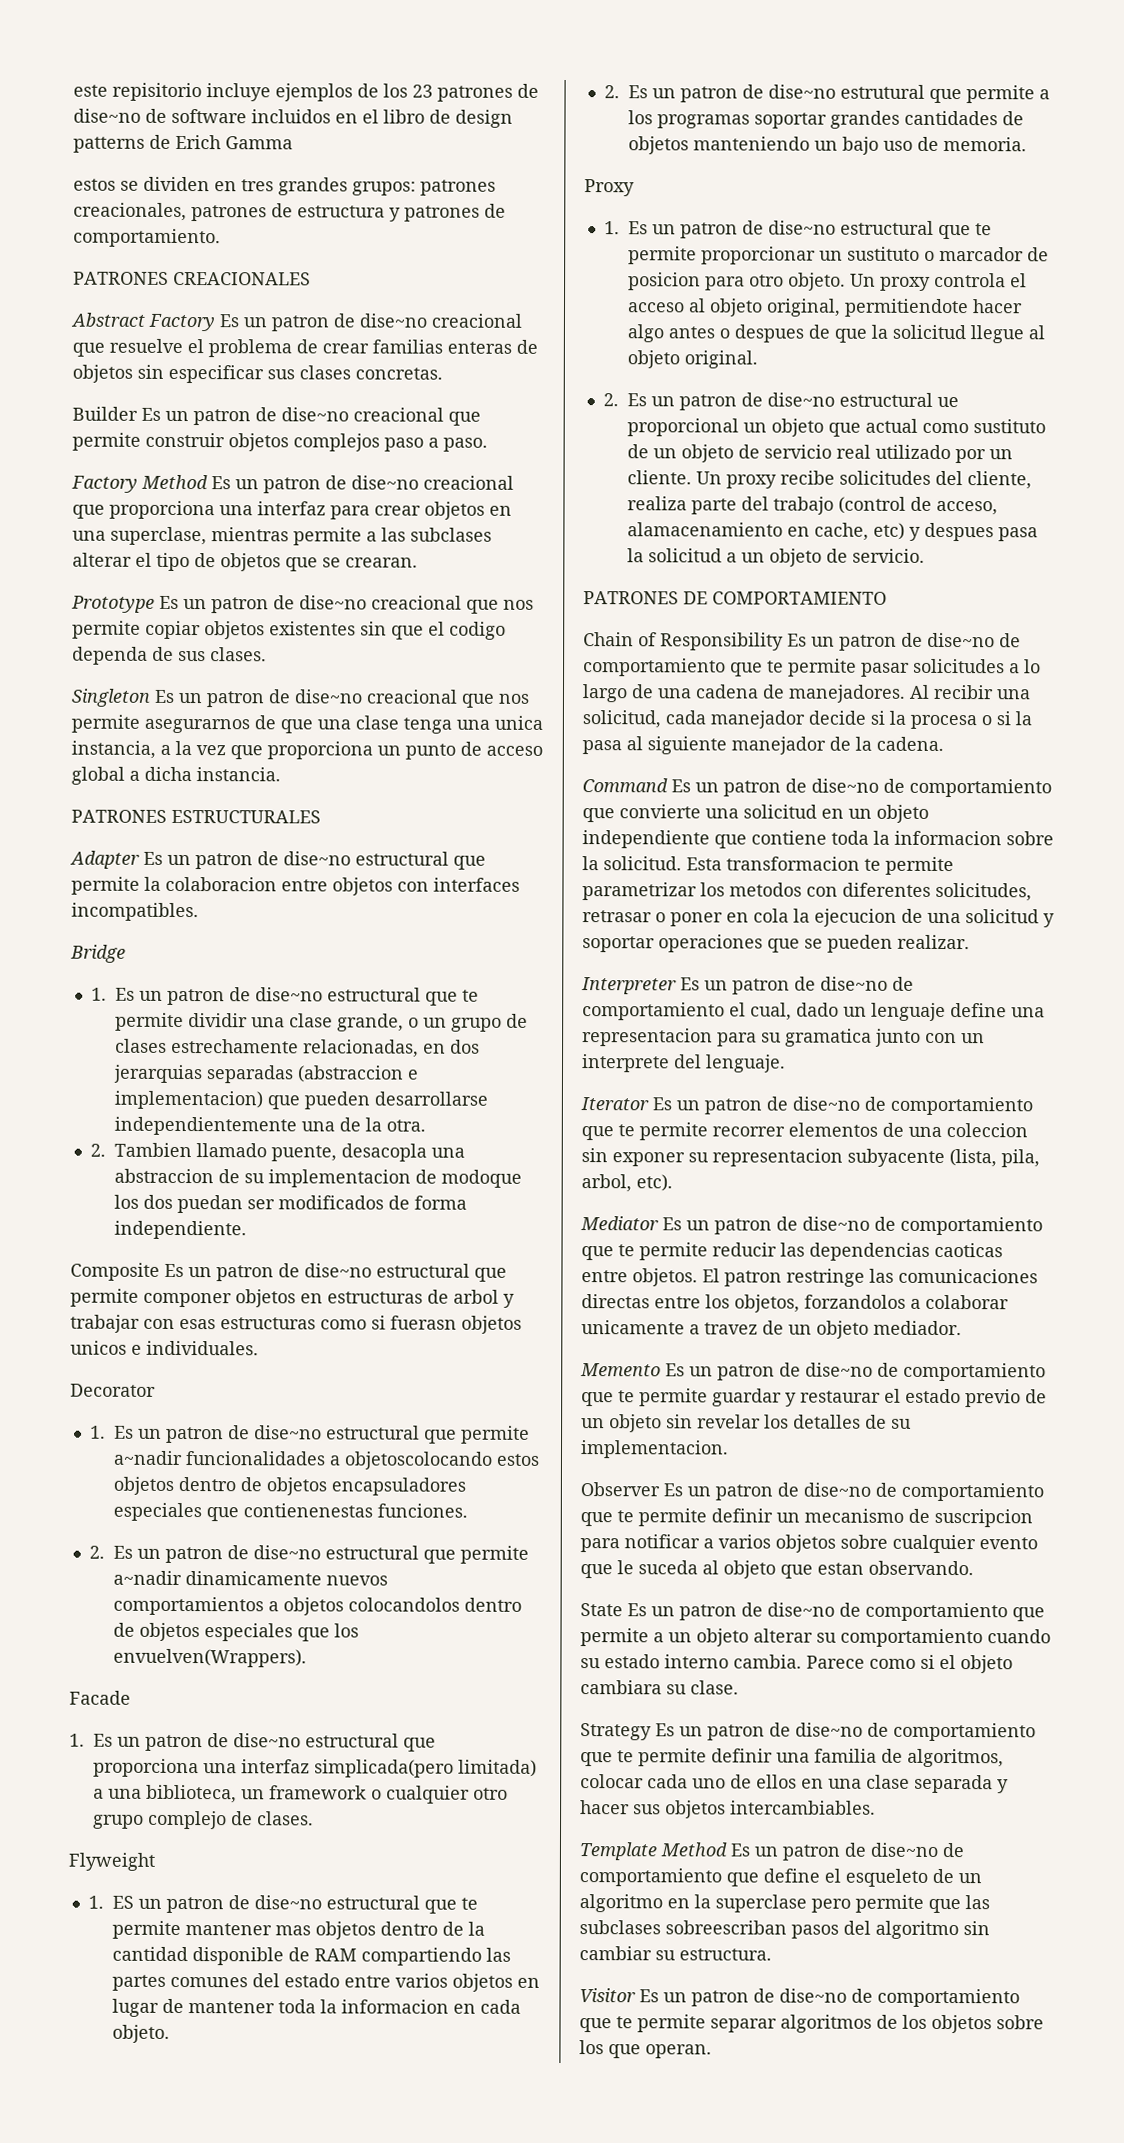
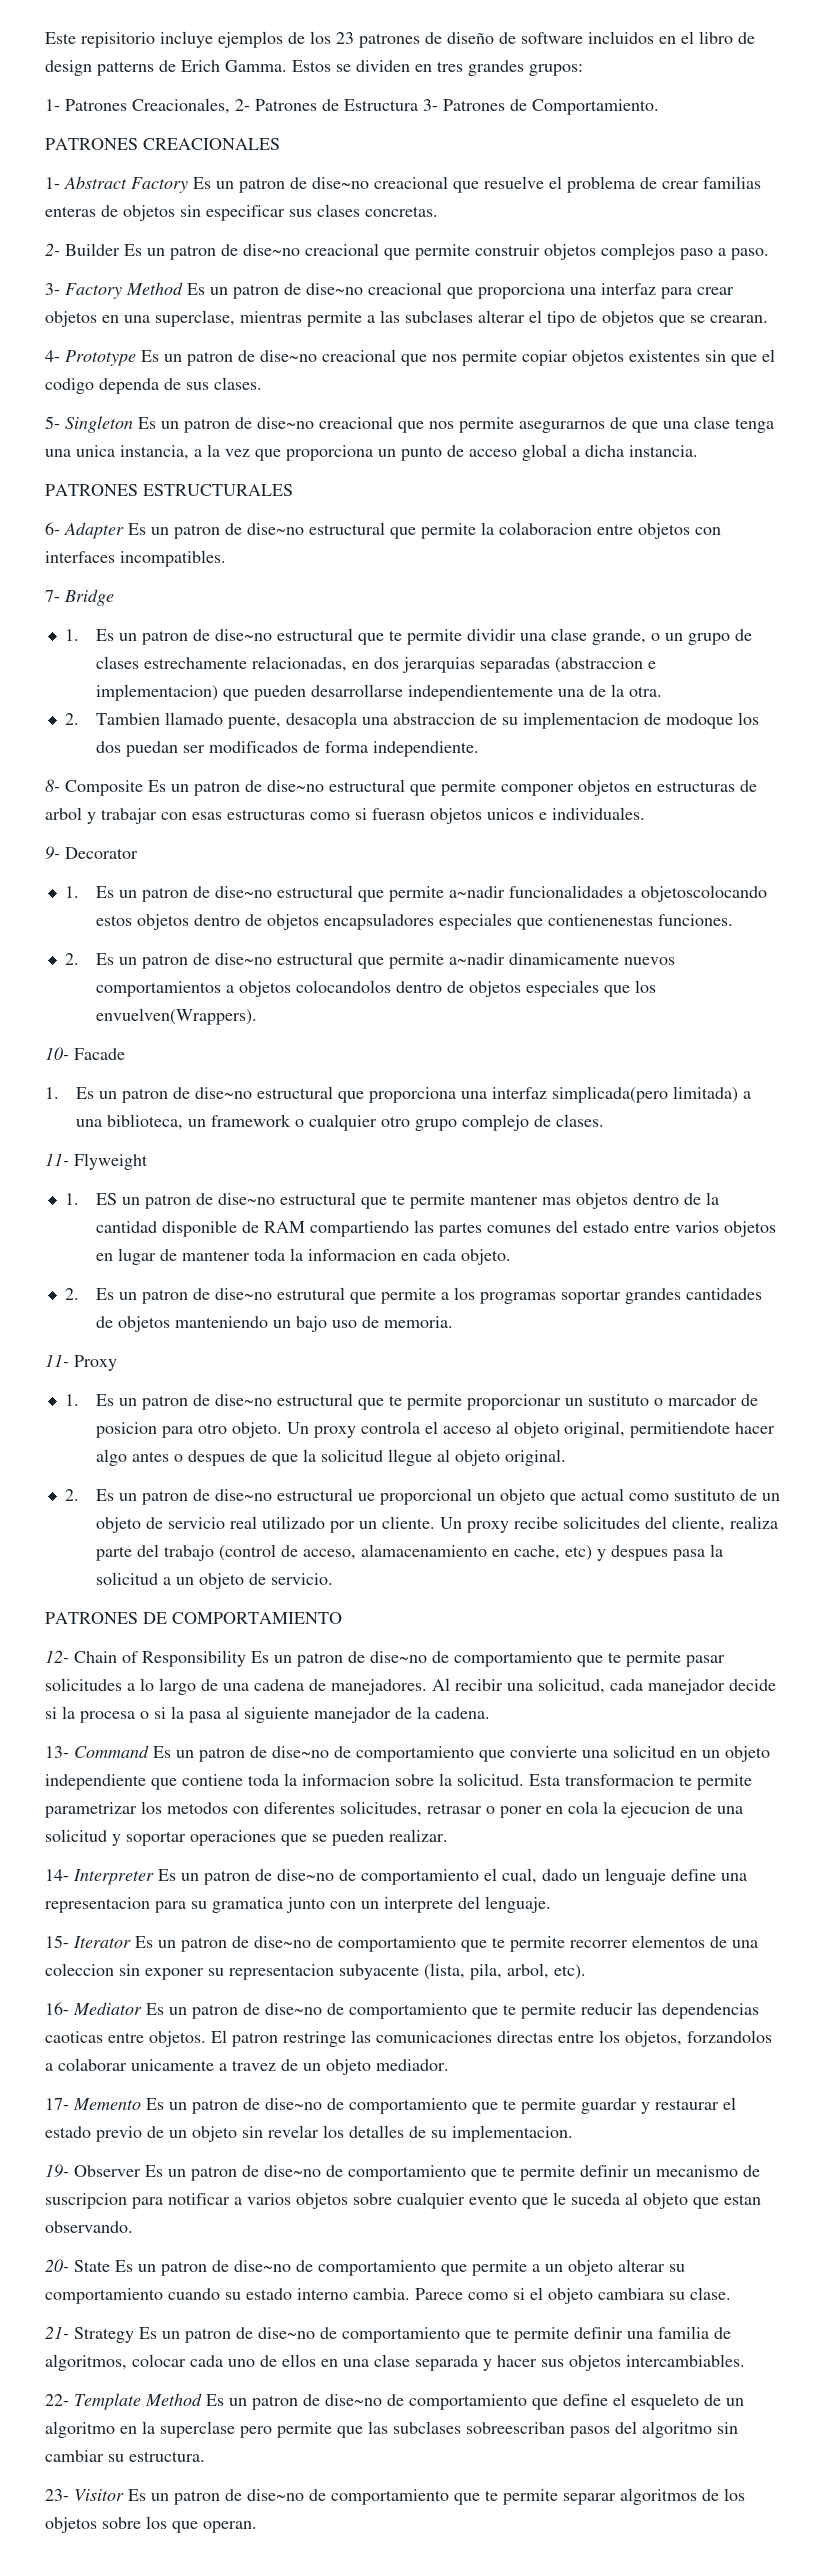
- este repisitorio incluye ejemplos de los 23 patrones de dise~no de software incluidos en el libro de design patterns de Erich Gamma
- estos se dividen en tres grandes grupos: patrones creacionales, patrones de estructura y patrones de comportamiento.
+ Este repisitorio incluye ejemplos de los 23 patrones de diseño de software incluidos en el libro de design patterns de Erich Gamma. Estos se dividen en tres grandes grupos:
+ 1- Patrones Creacionales, 2- Patrones de Estructura 3- Patrones de Comportamiento.
- Abstract Factory Es un patron de dise~no creacional que resuelve el problema de crear familias enteras de objetos sin especificar sus clases concretas.
+ 1- Abstract Factory Es un patron de dise~no creacional que resuelve el problema de crear familias enteras de objetos sin especificar sus clases concretas.
- Builder Es un patron de dise~no creacional que permite construir objetos complejos paso a paso.
+ 2- Builder Es un patron de dise~no creacional que permite construir objetos complejos paso a paso.
- Factory Method Es un patron de dise~no creacional que proporciona una interfaz para crear objetos en una superclase, mientras permite a las subclases alterar el tipo de objetos que se crearan.
+ 3- Factory Method Es un patron de dise~no creacional que proporciona una interfaz para crear objetos en una superclase, mientras permite a las subclases alterar el tipo de objetos que se crearan.
- Prototype Es un patron de dise~no creacional que nos permite copiar objetos existentes sin que el codigo dependa de sus clases.
+ 4- Prototype Es un patron de dise~no creacional que nos permite copiar objetos existentes sin que el codigo dependa de sus clases.
- Singleton Es un patron de dise~no creacional que nos permite asegurarnos de que una clase tenga una unica instancia, a la vez que proporciona un punto de acceso global a dicha instancia.
+ 5- Singleton Es un patron de dise~no creacional que nos permite asegurarnos de que una clase tenga una unica instancia, a la vez que proporciona un punto de acceso global a dicha instancia.
- Adapter Es un patron de dise~no estructural que permite la colaboracion entre objetos con interfaces incompatibles.
+ 6- Adapter Es un patron de dise~no estructural que permite la colaboracion entre objetos con interfaces incompatibles.
- Bridge
+ 7- Bridge
- Composite Es un patron de dise~no estructural que permite componer objetos en estructuras de arbol y trabajar con esas estructuras como si fuerasn objetos unicos e individuales.
+ 8- Composite Es un patron de dise~no estructural que permite componer objetos en estructuras de arbol y trabajar con esas estructuras como si fuerasn objetos unicos e individuales.
- Decorator
+ 9- Decorator
- Facade
+ 10- Facade
- Flyweight
+ 11- Flyweight
- Proxy
+ 11- Proxy
- Chain of Responsibility Es un patron de dise~no de comportamiento que te permite pasar solicitudes a lo largo de una cadena de manejadores.
+ 12- Chain of Responsibility Es un patron de dise~no de comportamiento que te permite pasar solicitudes a lo largo de una cadena de manejadores.
- Command Es un patron de dise~no de comportamiento que convierte una solicitud en un objeto independiente que contiene toda la informacion sobre la solicitud.
+ 13- Command Es un patron de dise~no de comportamiento que convierte una solicitud en un objeto independiente que contiene toda la informacion sobre la solicitud.
- Interpreter Es un patron de dise~no de comportamiento el cual, dado un lenguaje define una representacion para su gramatica junto con un interprete del lenguaje.
+ 14- Interpreter Es un patron de dise~no de comportamiento el cual, dado un lenguaje define una representacion para su gramatica junto con un interprete del lenguaje.
- Iterator Es un patron de dise~no de comportamiento que te permite recorrer elementos de una coleccion sin exponer su representacion subyacente (lista, pila, arbol, etc).
+ 15- Iterator Es un patron de dise~no de comportamiento que te permite recorrer elementos de una coleccion sin exponer su representacion subyacente (lista, pila, arbol, etc).
- Mediator Es un patron de dise~no de comportamiento que te permite reducir las dependencias caoticas entre objetos.
+ 16- Mediator Es un patron de dise~no de comportamiento que te permite reducir las dependencias caoticas entre objetos.
- Memento Es un patron de dise~no de comportamiento que te permite guardar y restaurar el estado previo de un objeto sin revelar los detalles de su implementacion.
+ 17- Memento Es un patron de dise~no de comportamiento que te permite guardar y restaurar el estado previo de un objeto sin revelar los detalles de su implementacion.
- Observer Es un patron de dise~no de comportamiento que te permite definir un mecanismo de suscripcion para notificar a varios objetos sobre cualquier evento que le suceda al objeto que estan observando.
+ 19- Observer Es un patron de dise~no de comportamiento que te permite definir un mecanismo de suscripcion para notificar a varios objetos sobre cualquier evento que le suceda al objeto que estan observando.
- State Es un patron de dise~no de comportamiento que permite a un objeto alterar su comportamiento cuando su estado interno cambia.
+ 20- State Es un patron de dise~no de comportamiento que permite a un objeto alterar su comportamiento cuando su estado interno cambia.
- Strategy Es un patron de dise~no de comportamiento que te permite definir una familia de algoritmos, colocar cada uno de ellos en una clase separada y hacer sus objetos intercambiables.
+ 21- Strategy Es un patron de dise~no de comportamiento que te permite definir una familia de algoritmos, colocar cada uno de ellos en una clase separada y hacer sus objetos intercambiables.
- Template Method Es un patron de dise~no de comportamiento que define el esqueleto de un algoritmo en la superclase pero permite que las subclases sobreescriban pasos del algoritmo sin cambiar su estructura.
+ 22- Template Method Es un patron de dise~no de comportamiento que define el esqueleto de un algoritmo en la superclase pero permite que las subclases sobreescriban pasos del algoritmo sin cambiar su estructura.
- Visitor Es un patron de dise~no de comportamiento que te permite separar algoritmos de los objetos sobre los que operan.
+ 23- Visitor Es un patron de dise~no de comportamiento que te permite separar algoritmos de los objetos sobre los que operan.

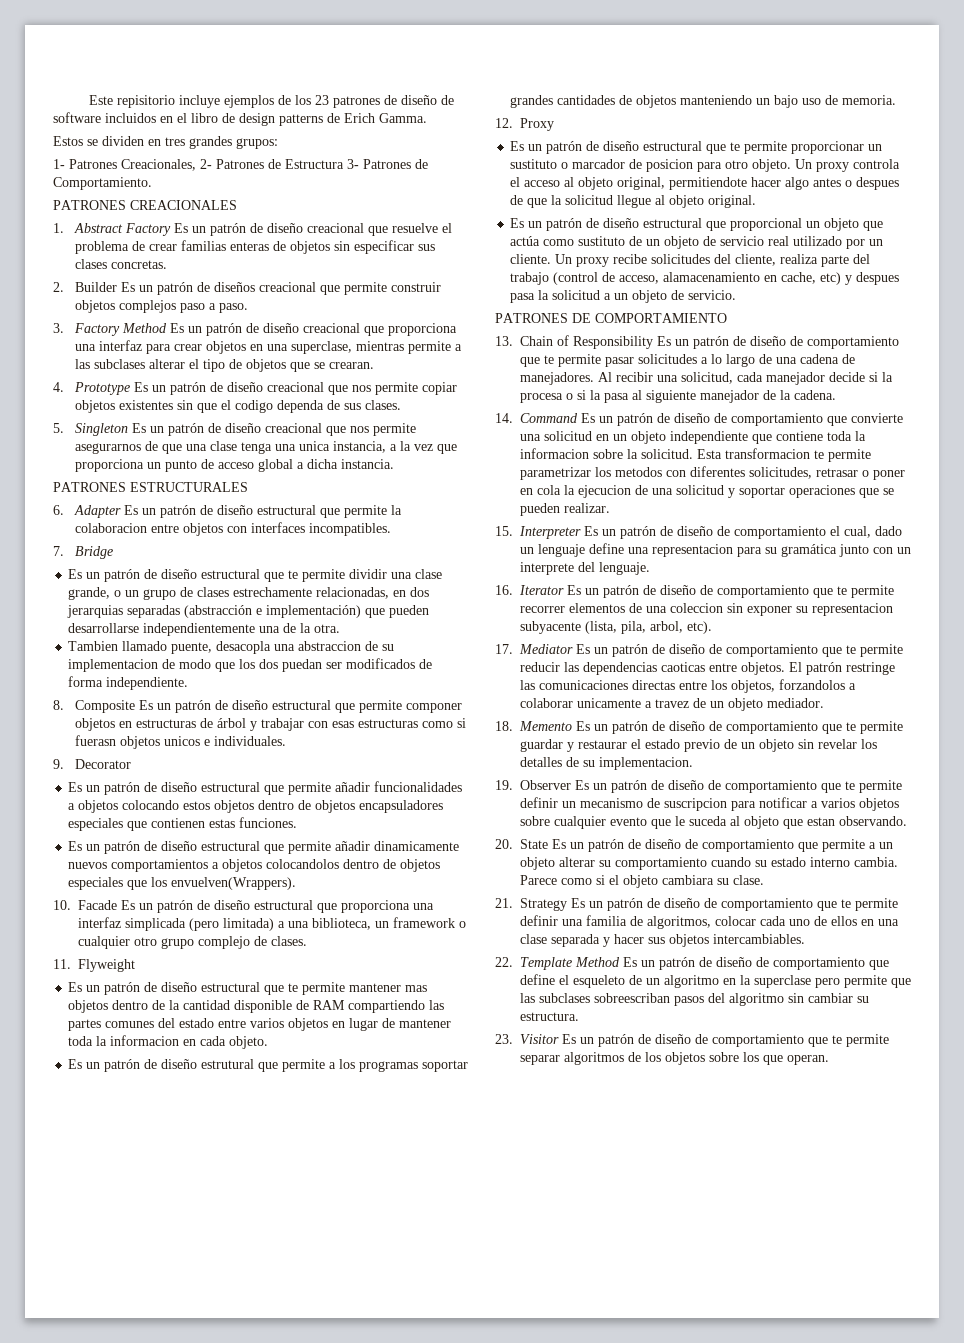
- Este repisitorio incluye ejemplos de los 23 patrones de diseño de software incluidos en el libro de design patterns de Erich Gamma. Estos se dividen en tres grandes grupos:
+ Este repisitorio incluye ejemplos de los 23 patrones de diseño de software incluidos en el libro de design patterns de Erich Gamma.
+ Estos se dividen en tres grandes grupos:
- 1- Abstract Factory Es un patron de dise~no creacional que resuelve el problema de crear familias enteras de objetos sin especificar sus clases concretas.
+ 1. Abstract Factory Es un patrón de diseño creacional que resuelve el problema de crear familias enteras de objetos sin especificar sus clases concretas.
- 2- Builder Es un patron de dise~no creacional que permite construir objetos complejos paso a paso.
+ 2. Builder Es un patrón de diseños creacional que permite construir objetos complejos paso a paso.
- 3- Factory Method Es un patron de dise~no creacional que proporciona una interfaz para crear objetos en una superclase, mientras permite a las subclases alterar el tipo de objetos que se crearan.
+ 3. Factory Method Es un patrón de diseño creacional que proporciona una interfaz para crear objetos en una superclase, mientras permite a las subclases alterar el tipo de objetos que se crearan.
- 4- Prototype Es un patron de dise~no creacional que nos permite copiar objetos existentes sin que el codigo dependa de sus clases.
+ 4. Prototype Es un patrón de diseño creacional que nos permite copiar objetos existentes sin que el codigo dependa de sus clases.
- 5- Singleton Es un patron de dise~no creacional que nos permite asegurarnos de que una clase tenga una unica instancia, a la vez que proporciona un punto de acceso global a dicha instancia.
+ 5. Singleton Es un patrón de diseño creacional que nos permite asegurarnos de que una clase tenga una unica instancia, a la vez que proporciona un punto de acceso global a dicha instancia.
- 6- Adapter Es un patron de dise~no estructural que permite la colaboracion entre objetos con interfaces incompatibles.
+ 6. Adapter Es un patrón de diseño estructural que permite la colaboracion entre objetos con interfaces incompatibles.
- 7- Bridge
+ 7. Bridge
- 1. Es un patron de dise~no estructural que te permite dividir una clase grande, o un grupo de clases estrechamente relacionadas, en dos jerarquias separadas (abstraccion e implementacion) que pueden desarrollarse independientemente una de la otra.
+ Es un patrón de diseño estructural que te permite dividir una clase grande, o un grupo de clases estrechamente relacionadas, en dos jerarquias separadas (abstracción e implementación) que pueden desarrollarse independientemente una de la otra.
- 2. Tambien llamado puente, desacopla una abstraccion de su implementacion de modoque los dos puedan ser modificados de forma independiente.
+ Tambien llamado puente, desacopla una abstraccion de su implementacion de modo que los dos puedan ser modificados de forma independiente.
- 8- Composite Es un patron de dise~no estructural que permite componer objetos en estructuras de arbol y trabajar con esas estructuras como si fuerasn objetos unicos e individuales.
+ 8. Composite Es un patrón de diseño estructural que permite componer objetos en estructuras de árbol y trabajar con esas estructuras como si fuerasn objetos unicos e individuales.
- 9- Decorator
+ 9. Decorator
- 1. Es un patron de dise~no estructural que permite a~nadir funcionalidades a objetoscolocando estos objetos dentro de objetos encapsuladores especiales que contienenestas funciones.
+ Es un patrón de diseño estructural que permite añadir funcionalidades a objetos colocando estos objetos dentro de objetos encapsuladores especiales que contienen estas funciones.
- 2. Es un patron de dise~no estructural que permite a~nadir dinamicamente nuevos comportamientos a objetos colocandolos dentro de objetos especiales que los envuelven(Wrappers).
+ Es un patrón de diseño estructural que permite añadir dinamicamente nuevos comportamientos a objetos colocandolos dentro de objetos especiales que los envuelven(Wrappers).
- 10- Facade
- 1. Es un patron de dise~no estructural que proporciona una interfaz simplicada(pero limitada) a una biblioteca, un framework o cualquier otro grupo complejo de clases.
+ 10. Facade Es un patrón de diseño estructural que proporciona una interfaz simplicada (pero limitada) a una biblioteca, un framework o cualquier otro grupo complejo de clases.
- 11- Flyweight
+ 11. Flyweight
- 1. ES un patron de dise~no estructural que te permite mantener mas objetos dentro de la cantidad disponible de RAM compartiendo las partes comunes del estado entre varios objetos en lugar de mantener toda la informacion en cada objeto.
+ Es un patrón de diseño estructural que te permite mantener mas objetos dentro de la cantidad disponible de RAM compartiendo las partes comunes del estado entre varios objetos en lugar de mantener toda la informacion en cada objeto.
- 2. Es un patron de dise~no estrutural que permite a los programas soportar grandes cantidades de objetos manteniendo un bajo uso de memoria.
+ Es un patrón de diseño estrutural que permite a los programas soportar grandes cantidades de objetos manteniendo un bajo uso de memoria.
- 11- Proxy
+ 12. Proxy
- 1. Es un patron de dise~no estructural que te permite proporcionar un sustituto o marcador de posicion para otro objeto.
+ Es un patrón de diseño estructural que te permite proporcionar un sustituto o marcador de posicion para otro objeto.
- 2. Es un patron de dise~no estructural ue proporcional un objeto que actual como sustituto de un objeto de servicio real utilizado por un cliente.
+ Es un patrón de diseño estructural que proporcional un objeto que actúa como sustituto de un objeto de servicio real utilizado por un cliente.
- 12- Chain of Responsibility Es un patron de dise~no de comportamiento que te permite pasar solicitudes a lo largo de una cadena de manejadores.
+ 13. Chain of Responsibility Es un patrón de diseño de comportamiento que te permite pasar solicitudes a lo largo de una cadena de manejadores.
- 13- Command Es un patron de dise~no de comportamiento que convierte una solicitud en un objeto independiente que contiene toda la informacion sobre la solicitud.
+ 14. Command Es un patrón de diseño de comportamiento que convierte una solicitud en un objeto independiente que contiene toda la informacion sobre la solicitud.
- 14- Interpreter Es un patron de dise~no de comportamiento el cual, dado un lenguaje define una representacion para su gramatica junto con un interprete del lenguaje.
+ 15. Interpreter Es un patrón de diseño de comportamiento el cual, dado un lenguaje define una representacion para su gramática junto con un interprete del lenguaje.
- 15- Iterator Es un patron de dise~no de comportamiento que te permite recorrer elementos de una coleccion sin exponer su representacion subyacente (lista, pila, arbol, etc).
+ 16. Iterator Es un patrón de diseño de comportamiento que te permite recorrer elementos de una coleccion sin exponer su representacion subyacente (lista, pila, arbol, etc).
- 16- Mediator Es un patron de dise~no de comportamiento que te permite reducir las dependencias caoticas entre objetos.
+ 17. Mediator Es un patrón de diseño de comportamiento que te permite reducir las dependencias caoticas entre objetos.
- El patron restringe las comunicaciones directas entre los objetos, forzandolos a colaborar unicamente a travez de un objeto mediador.
+ El patrón restringe las comunicaciones directas entre los objetos, forzandolos a colaborar unicamente a travez de un objeto mediador.
- 17- Memento Es un patron de dise~no de comportamiento que te permite guardar y restaurar el estado previo de un objeto sin revelar los detalles de su implementacion.
+ 18. Memento Es un patrón de diseño de comportamiento que te permite guardar y restaurar el estado previo de un objeto sin revelar los detalles de su implementacion.
- 19- Observer Es un patron de dise~no de comportamiento que te permite definir un mecanismo de suscripcion para notificar a varios objetos sobre cualquier evento que le suceda al objeto que estan observando.
+ 19. Observer Es un patrón de diseño de comportamiento que te permite definir un mecanismo de suscripcion para notificar a varios objetos sobre cualquier evento que le suceda al objeto que estan observando.
- 20- State Es un patron de dise~no de comportamiento que permite a un objeto alterar su comportamiento cuando su estado interno cambia.
+ 20. State Es un patrón de diseño de comportamiento que permite a un objeto alterar su comportamiento cuando su estado interno cambia.
- 21- Strategy Es un patron de dise~no de comportamiento que te permite definir una familia de algoritmos, colocar cada uno de ellos en una clase separada y hacer sus objetos intercambiables.
+ 21. Strategy Es un patrón de diseño de comportamiento que te permite definir una familia de algoritmos, colocar cada uno de ellos en una clase separada y hacer sus objetos intercambiables.
- 22- Template Method Es un patron de dise~no de comportamiento que define el esqueleto de un algoritmo en la superclase pero permite que las subclases sobreescriban pasos del algoritmo sin cambiar su estructura.
+ 22. Template Method Es un patrón de diseño de comportamiento que define el esqueleto de un algoritmo en la superclase pero permite que las subclases sobreescriban pasos del algoritmo sin cambiar su estructura.
- 23- Visitor Es un patron de dise~no de comportamiento que te permite separar algoritmos de los objetos sobre los que operan.
+ 23. Visitor Es un patrón de diseño de comportamiento que te permite separar algoritmos de los objetos sobre los que operan.

